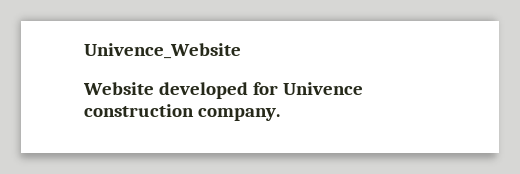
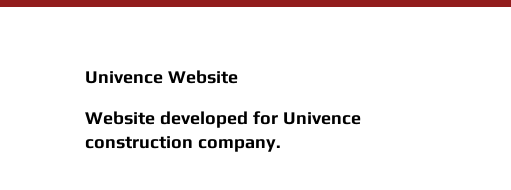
- Univence_Website
+ Univence Website

